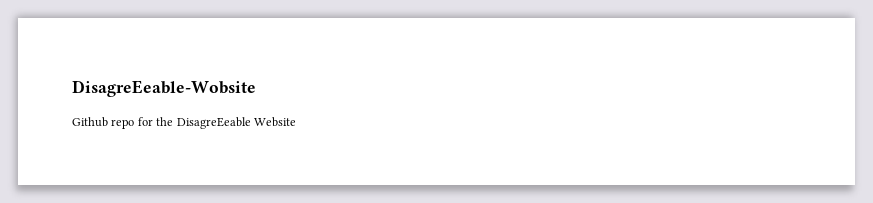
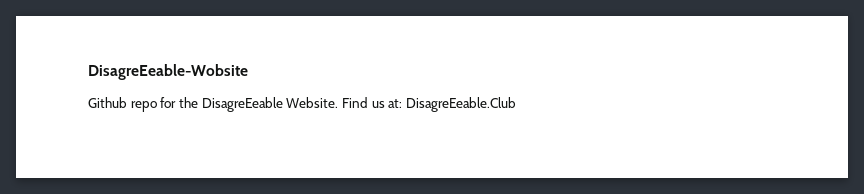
- Github repo for the DisagreEeable Website
+ Github repo for the DisagreEeable Website. Find us at: DisagreEeable.Club

